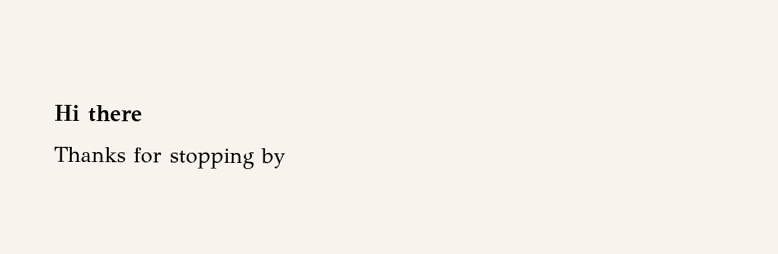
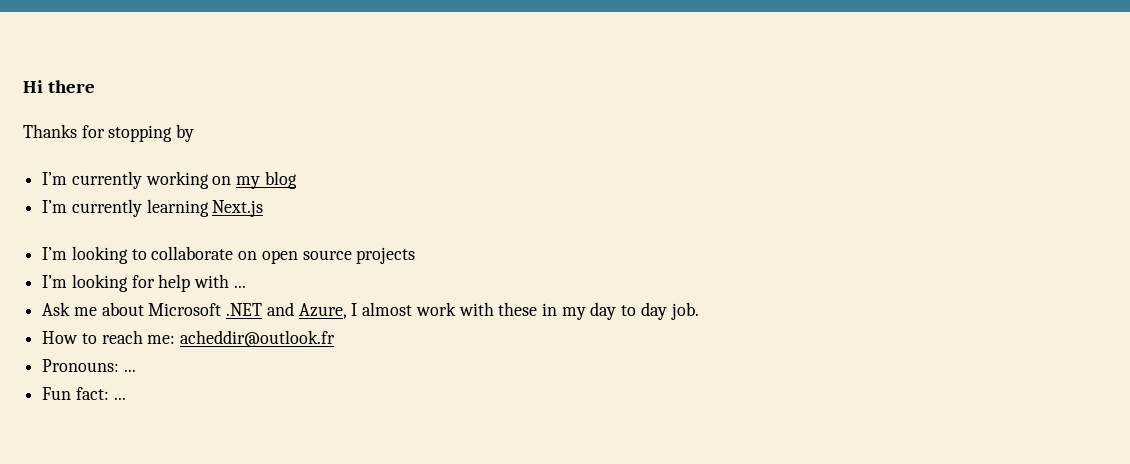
+ I’m currently working on my blog
+ I’m currently learning Next.js
+ I’m looking to collaborate on open source projects
+ I’m looking for help with ...
+ Ask me about Microsoft .NET and Azure, I almost work with these in my day to day job.
+ How to reach me: acheddir@outlook.fr
+ Pronouns: ...
+ Fun fact: ...

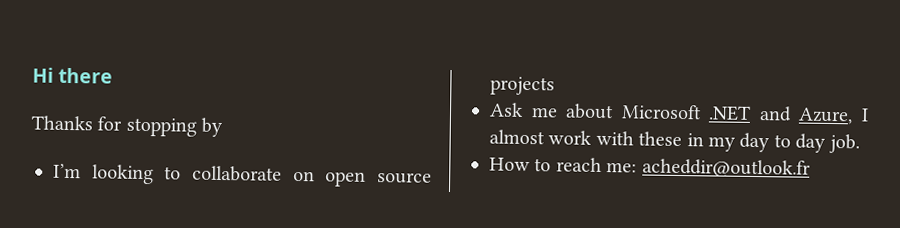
- I’m currently working on my blog
- I’m currently learning Next.js
- I’m looking for help with ...
- Pronouns: ...
- Fun fact: ...

